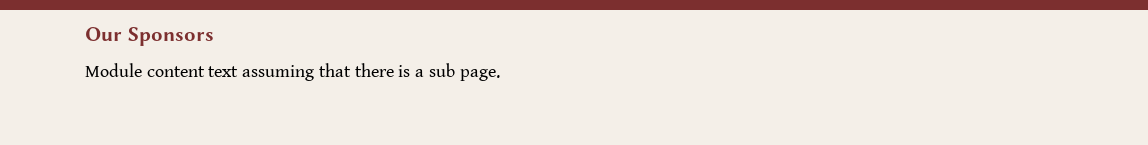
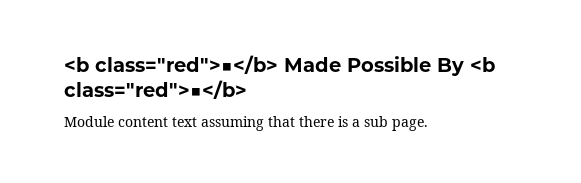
- Our Sponsors
+ <b class="red">■</b> Made Possible By <b class="red">■</b>

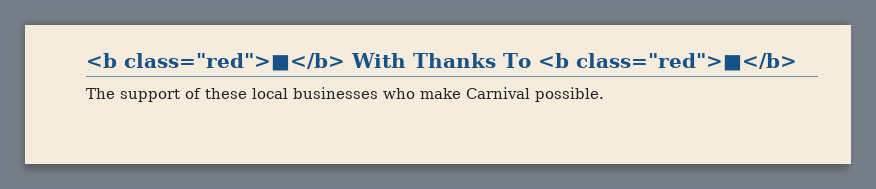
- <b class="red">■</b> Made Possible By <b class="red">■</b>
+ <b class="red">■</b> With Thanks To <b class="red">■</b>
- Module content text assuming that there is a sub page.
+ The support of these local businesses who make Carnival possible.

